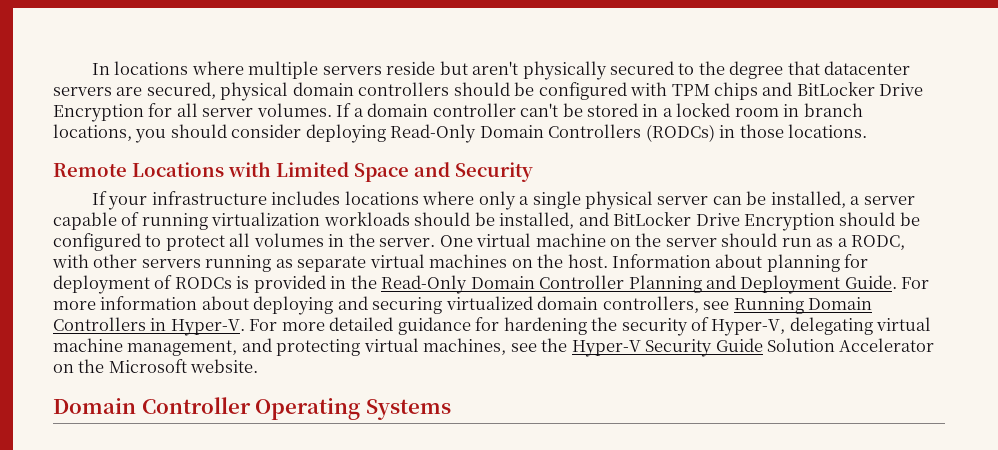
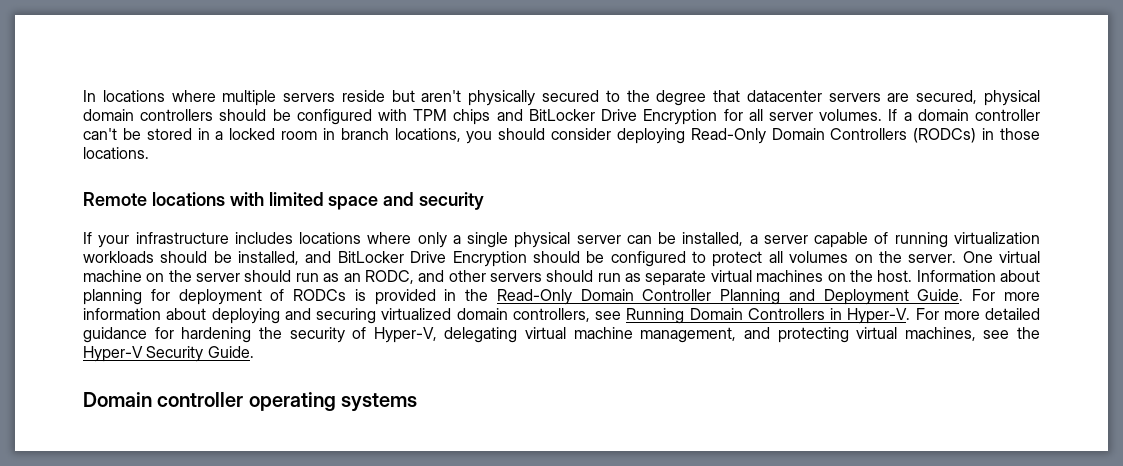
- Remote Locations with Limited Space and Security
+ Remote locations with limited space and security
- If your infrastructure includes locations where only a single physical server can be installed, a server capable of running virtualization workloads should be installed, and BitLocker Drive Encryption should be configured to protect all volumes in the server.
+ If your infrastructure includes locations where only a single physical server can be installed, a server capable of running virtualization workloads should be installed, and BitLocker Drive Encryption should be configured to protect all volumes on the server.
- One virtual machine on the server should run as a RODC, with other servers running as separate virtual machines on the host.
+ One virtual machine on the server should run as an RODC, and other servers should run as separate virtual machines on the host.
- For more detailed guidance for hardening the security of Hyper-V, delegating virtual machine management, and protecting virtual machines, see the Hyper-V Security Guide Solution Accelerator on the Microsoft website.
- Domain Controller Operating Systems
+ For more detailed guidance for hardening the security of Hyper-V, delegating virtual machine management, and protecting virtual machines, see the Hyper-V Security Guide.
+ Domain controller operating systems

